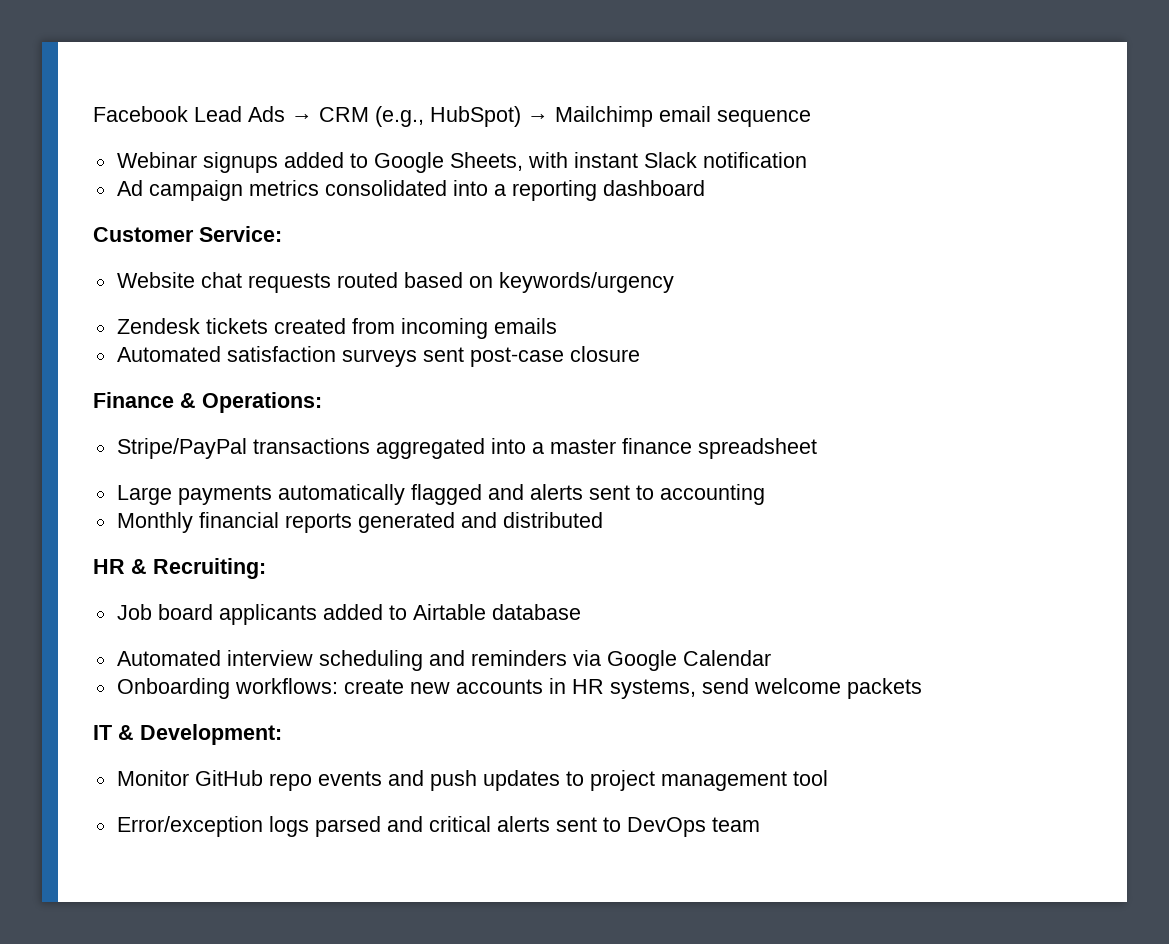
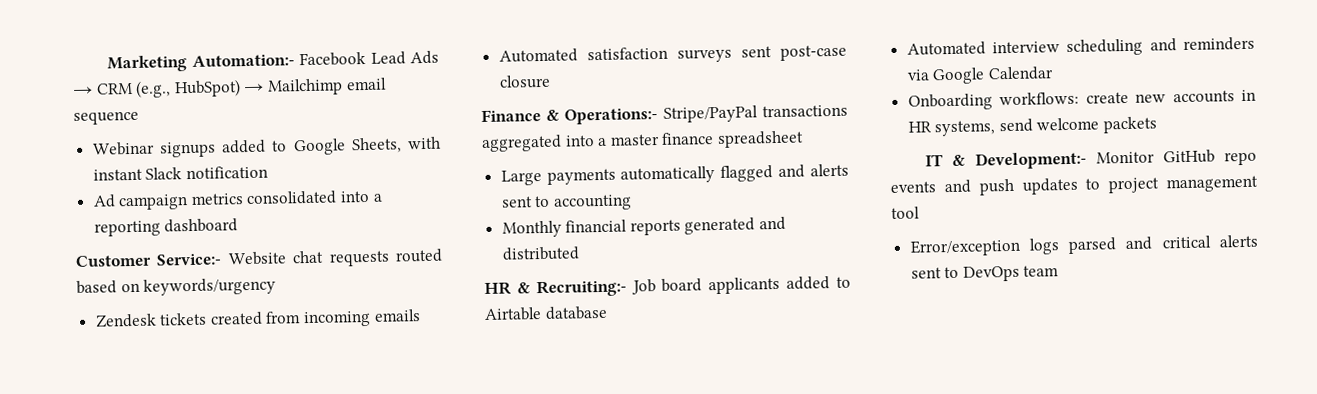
- Facebook Lead Ads → CRM (e.g., HubSpot) → Mailchimp email sequence
+ Marketing Automation:- Facebook Lead Ads → CRM (e.g., HubSpot) → Mailchimp email sequence
- Customer Service:
- Website chat requests routed based on keywords/urgency
+ Customer Service:- Website chat requests routed based on keywords/urgency
- Finance & Operations:
- Stripe/PayPal transactions aggregated into a master finance spreadsheet
+ Finance & Operations:- Stripe/PayPal transactions aggregated into a master finance spreadsheet
- HR & Recruiting:
- Job board applicants added to Airtable database
+ HR & Recruiting:- Job board applicants added to Airtable database
- IT & Development:
- Monitor GitHub repo events and push updates to project management tool
+ IT & Development:- Monitor GitHub repo events and push updates to project management tool

